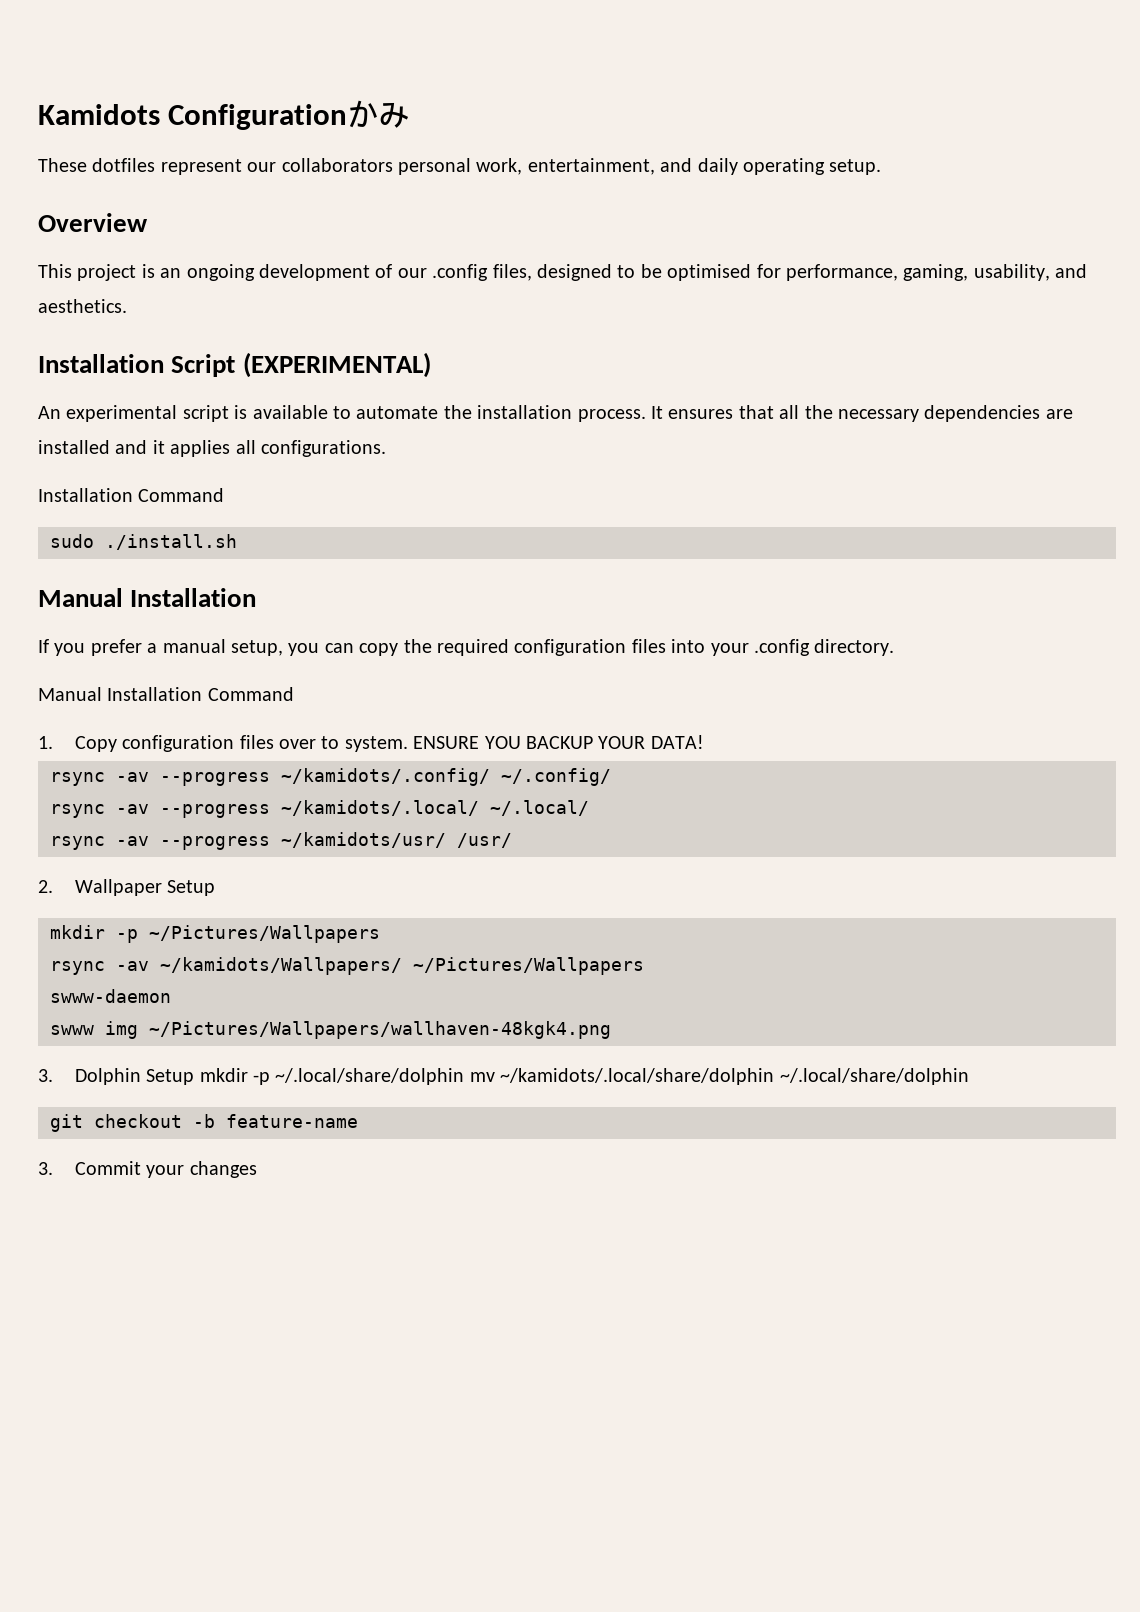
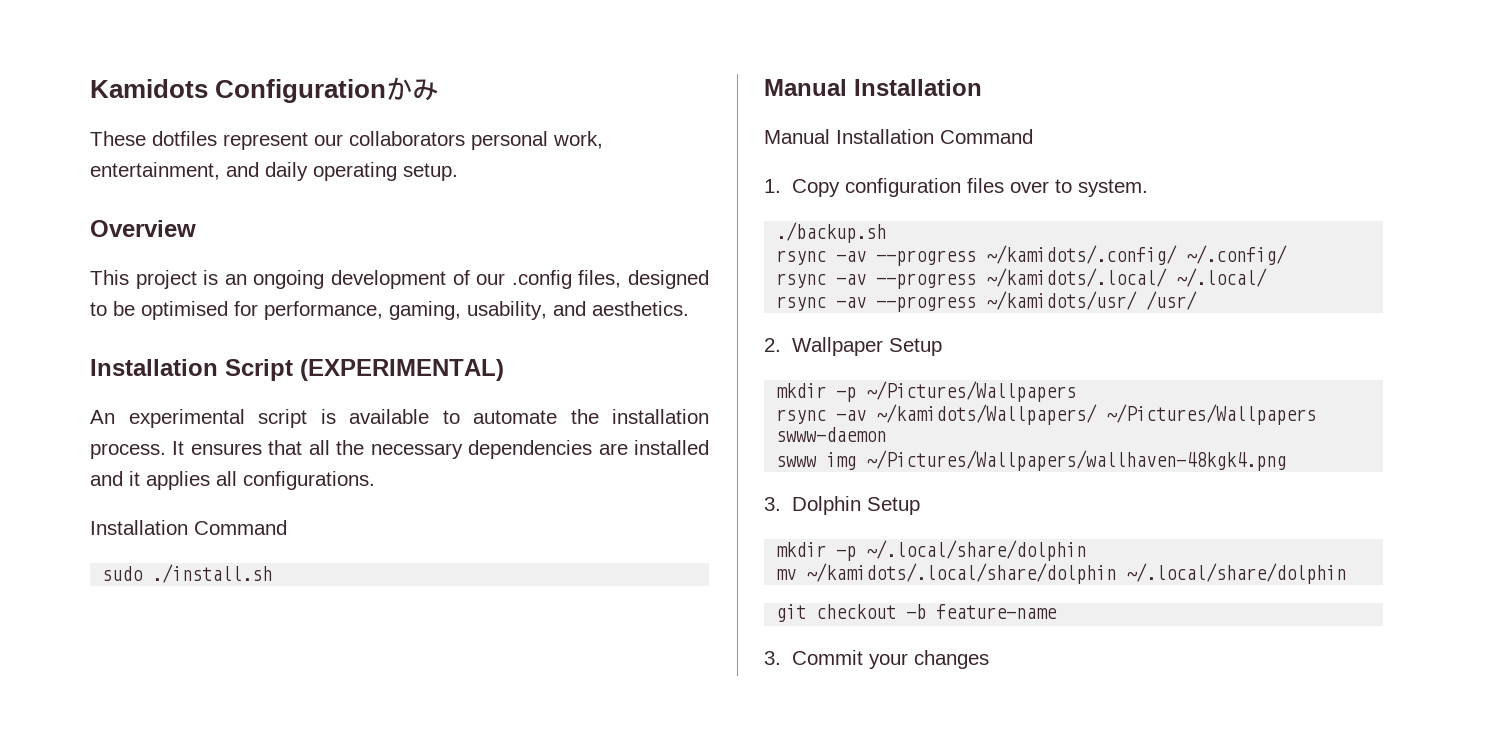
- If you prefer a manual setup, you can copy the required configuration files into your .config directory.
- 1. Copy configuration files over to system. ENSURE YOU BACKUP YOUR DATA!
+ 1. Copy configuration files over to system.
+ ./backup.sh
- 3. Dolphin Setup mkdir -p ~/.local/share/dolphin mv ~/kamidots/.local/share/dolphin ~/.local/share/dolphin
+ 3. Dolphin Setup
+ mkdir -p ~/.local/share/dolphin
+ mv ~/kamidots/.local/share/dolphin ~/.local/share/dolphin

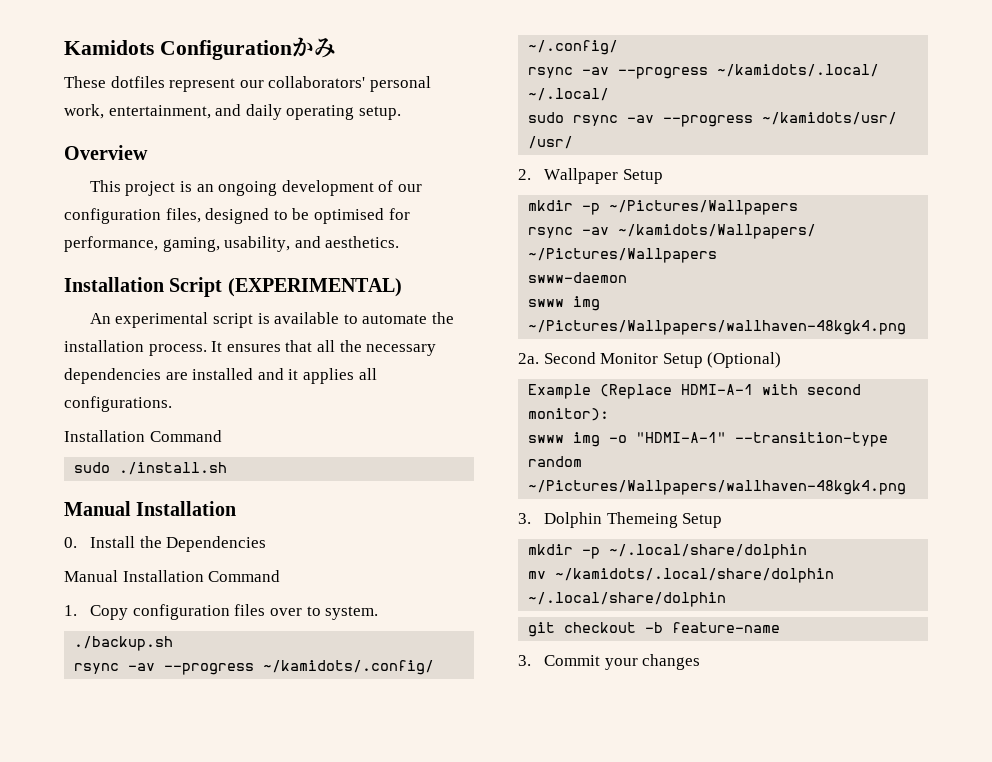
- These dotfiles represent our collaborators personal work, entertainment, and daily operating setup.
+ These dotfiles represent our collaborators' personal work, entertainment, and daily operating setup.
- This project is an ongoing development of our .config files, designed to be optimised for performance, gaming, usability, and aesthetics.
+ This project is an ongoing development of our configuration files, designed to be optimised for performance, gaming, usability, and aesthetics.
+ 0. Install the Dependencies
- rsync -av --progress ~/kamidots/usr/ /usr/
+ sudo rsync -av --progress ~/kamidots/usr/ /usr/
+ 2a. Second Monitor Setup (Optional)
+ Example (Replace HDMI-A-1 with second monitor):
+ swww img -o "HDMI-A-1" --transition-type random ~/Pictures/Wallpapers/wallhaven-48kgk4.png
- 3. Dolphin Setup
+ 3. Dolphin Themeing Setup

